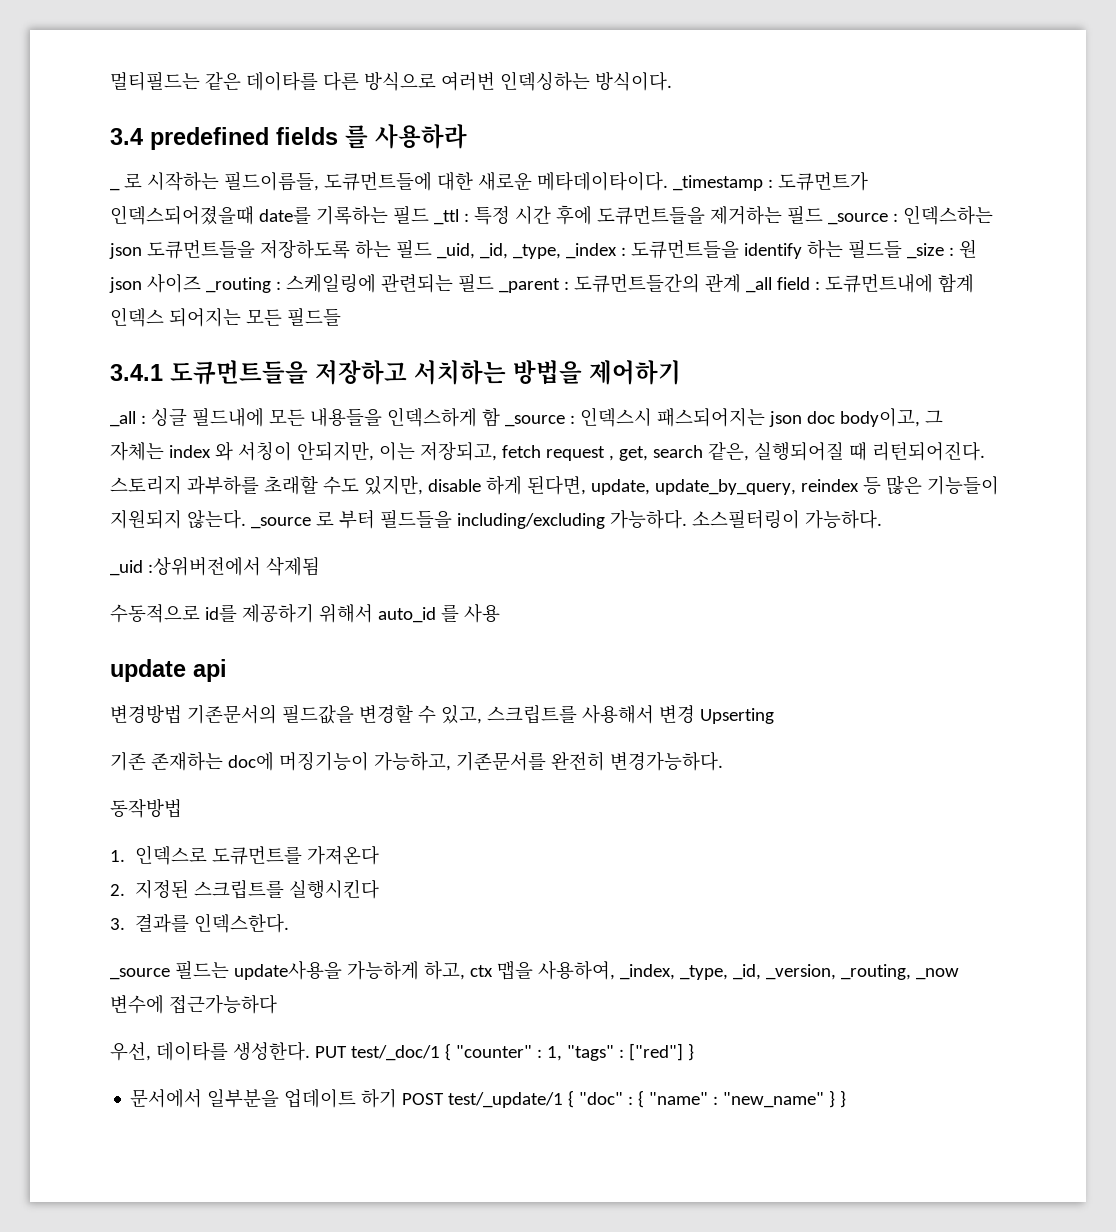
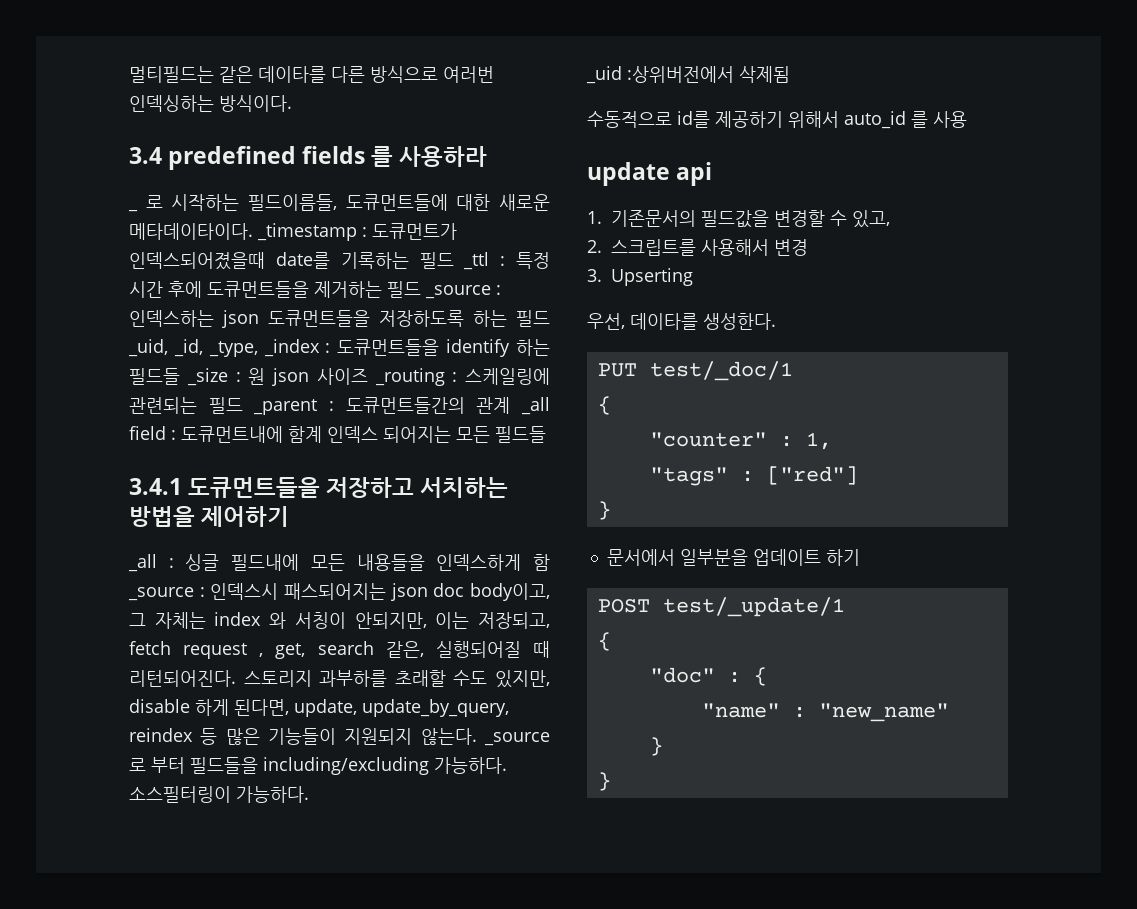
- 변경방법 기존문서의 필드값을 변경할 수 있고, 스크립트를 사용해서 변경 Upserting
- 기존 존재하는 doc에 머징기능이 가능하고, 기존문서를 완전히 변경가능하다.
- 동작방법
- 1. 인덱스로 도큐먼트를 가져온다
- 2. 지정된 스크립트를 실행시킨다
- 3. 결과를 인덱스한다.
- _source 필드는 update사용을 가능하게 하고, ctx 맵을 사용하여, _index, _type, _id, _version, _routing, _now 변수에 접근가능하다
+ 1. 기존문서의 필드값을 변경할 수 있고,
+ 2. 스크립트를 사용해서 변경
+ 3. Upserting
- 우선, 데이타를 생성한다. PUT test/_doc/1 { "counter" : 1, "tags" : ["red"] }
+ 우선, 데이타를 생성한다.
+ PUT test/_doc/1
+ {
+ "counter" : 1,
+ "tags" : ["red"]
+ }
- 문서에서 일부분을 업데이트 하기 POST test/_update/1 { "doc" : { "name" : "new_name" } }
+ 문서에서 일부분을 업데이트 하기
+ POST test/_update/1
+ {
+ "doc" : {
+ "name" : "new_name"
+ }
+ }

